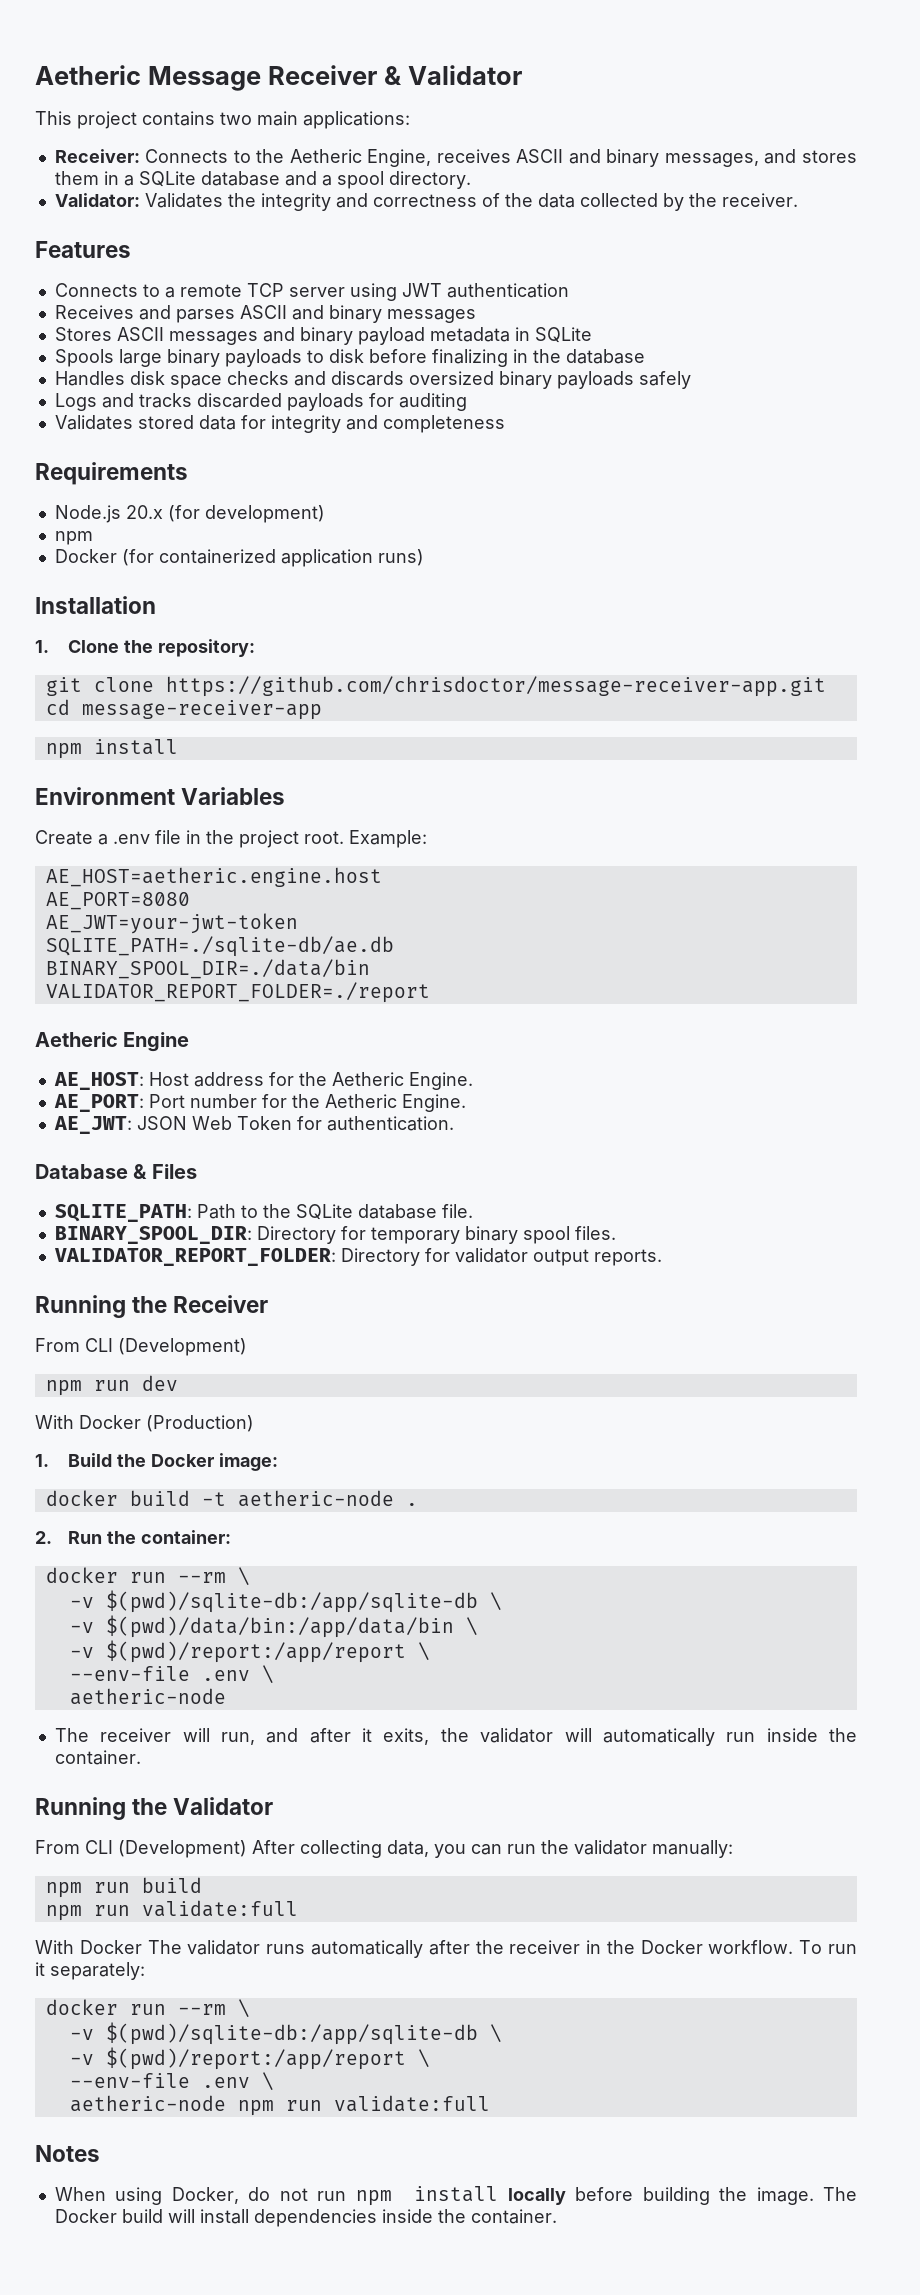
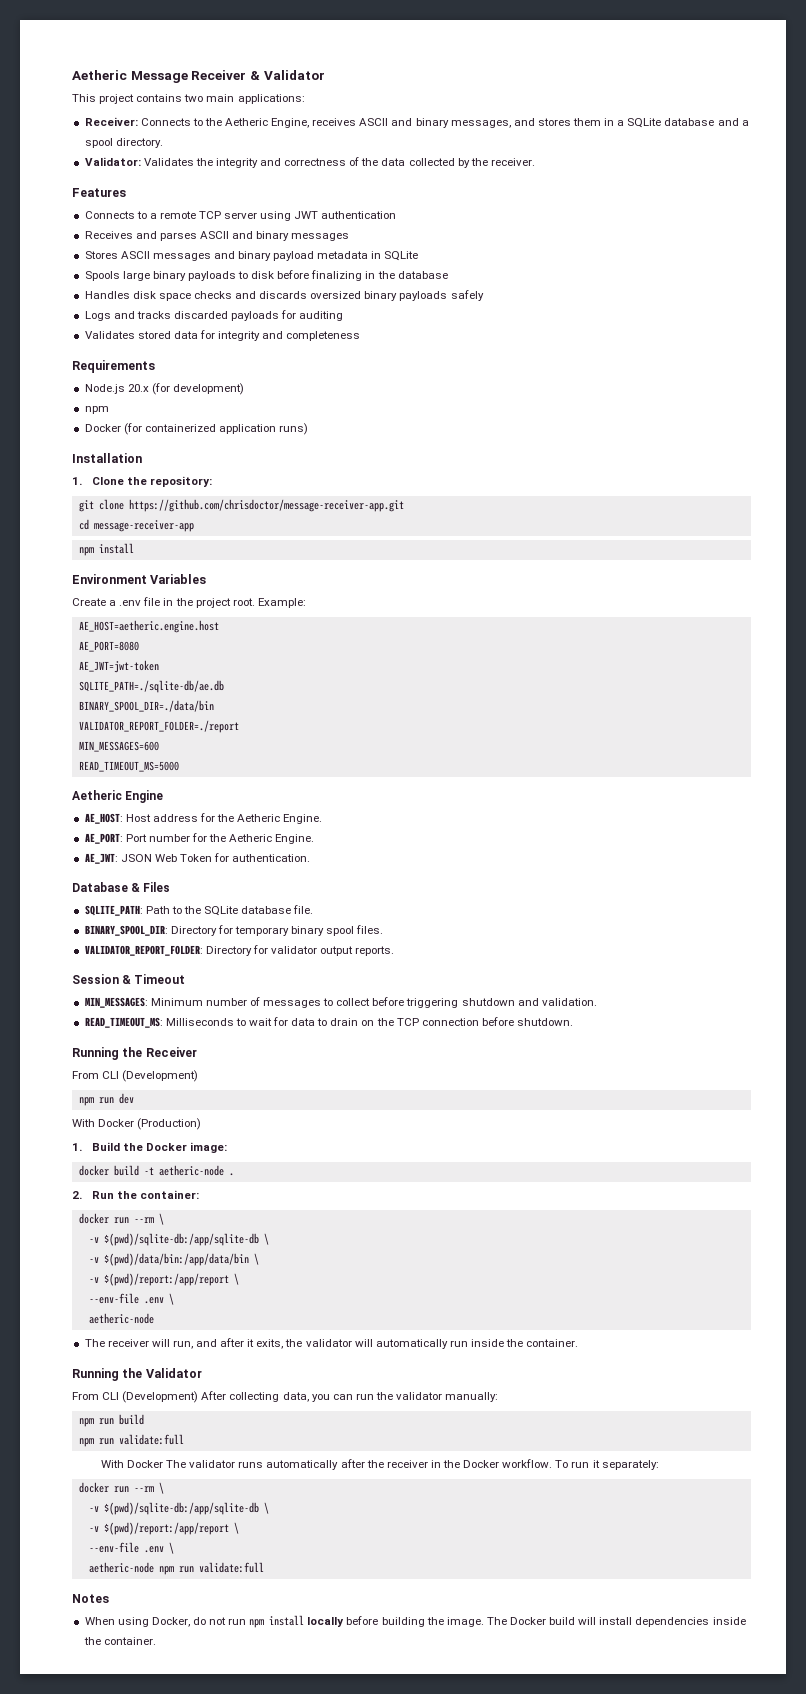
- AE_JWT=your-jwt-token
+ AE_JWT=jwt-token
+ MIN_MESSAGES=600
+ READ_TIMEOUT_MS=5000
+ Session & Timeout
+ MIN_MESSAGES: Minimum number of messages to collect before triggering shutdown and validation.
+ READ_TIMEOUT_MS: Milliseconds to wait for data to drain on the TCP connection before shutdown.

